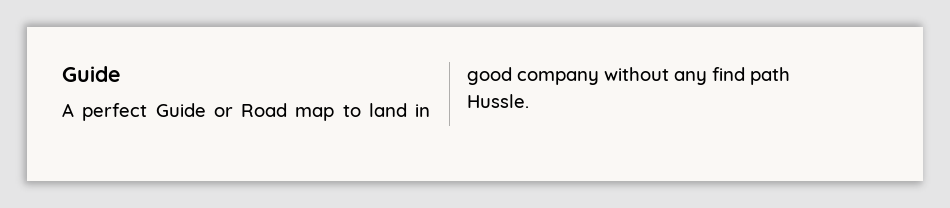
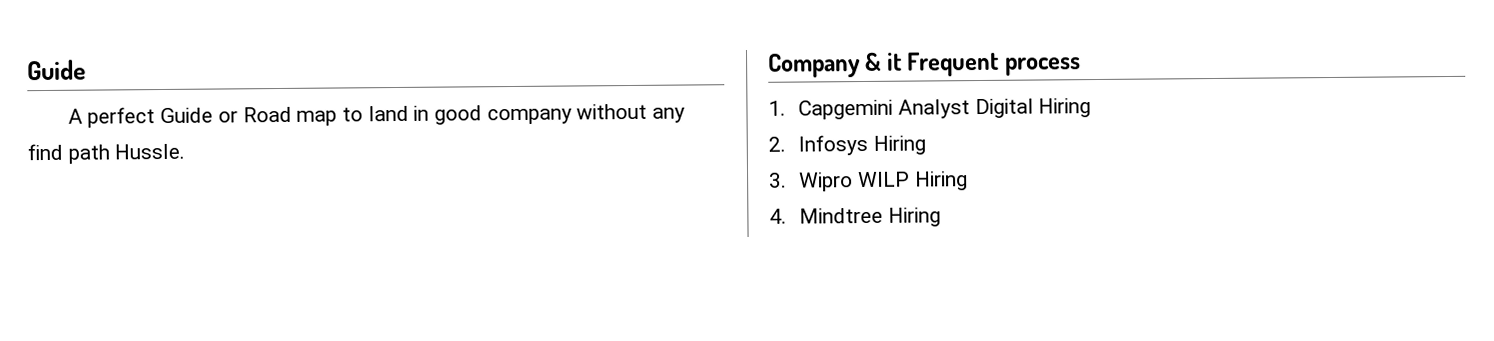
+ Company & it Frequent process
+ 1. Capgemini Analyst Digital Hiring
+ 2. Infosys Hiring
+ 3. Wipro WILP Hiring
+ 4. Mindtree Hiring

